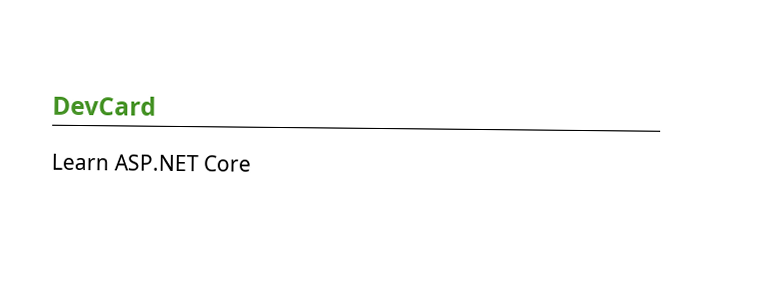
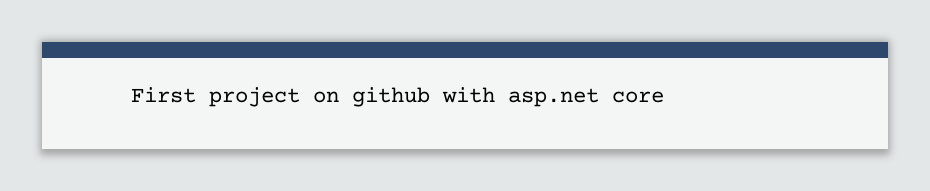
- DevCard
- Learn ASP.NET Core
+ First project on github with asp.net core

